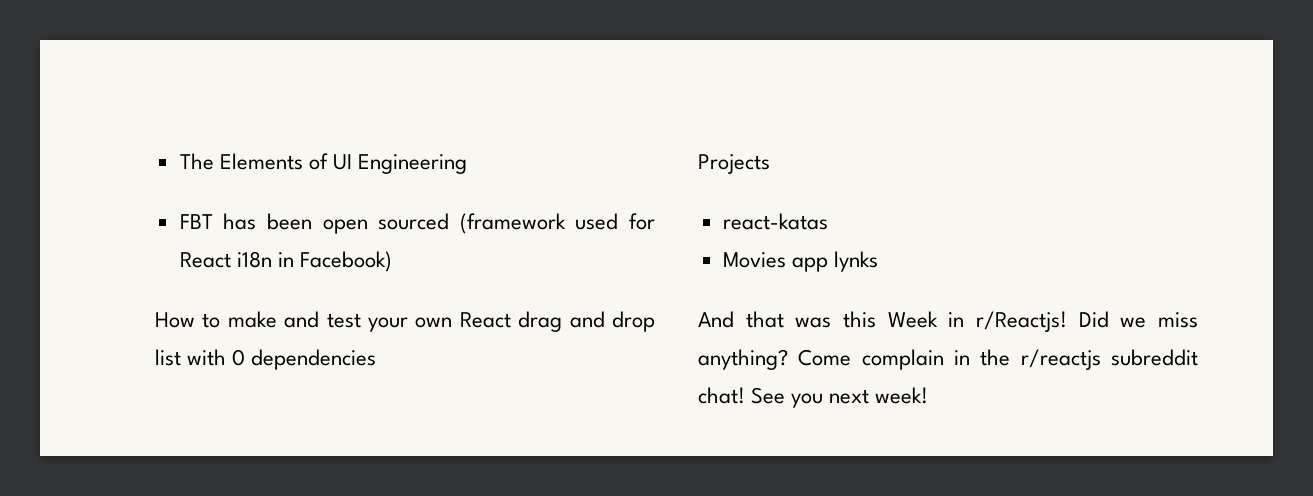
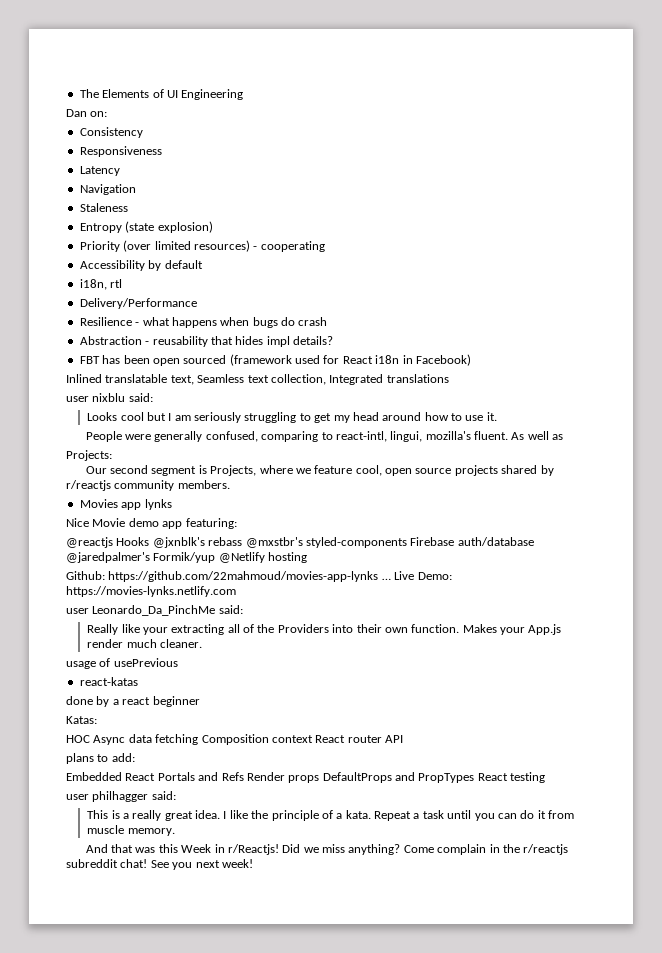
+ Dan on:
+ Consistency
+ Responsiveness
+ Latency
+ Navigation
+ Staleness
+ Entropy (state explosion)
+ Priority (over limited resources) - cooperating
+ Accessibility by default
+ i18n, rtl
+ Delivery/Performance
+ Resilience - what happens when bugs do crash
+ Abstraction - reusability that hides impl details?
- How to make and test your own React drag and drop list with 0 dependencies
- Projects
+ Inlined translatable text, Seamless text collection, Integrated translations
+ user nixblu said:
+ Looks cool but I am seriously struggling to get my head around how to use it.
+ People were generally confused, comparing to react-intl, lingui, mozilla's fluent. As well as
+ Projects:
+ Our second segment is Projects, where we feature cool, open source projects shared by r/reactjs community members.
+ Movies app lynks
+ Nice Movie demo app featuring:
+ @reactjs Hooks @jxnblk's rebass @mxstbr's styled-components Firebase auth/database @jaredpalmer's Formik/yup @Netlify hosting
+ Github: https://github.com/22mahmoud/movies-app-lynks … Live Demo: https://movies-lynks.netlify.com
+ user Leonardo_Da_PinchMe said:
+ Really like your extracting all of the Providers into their own function. Makes your App.js render much cleaner.
+ usage of usePrevious
  react-katas
- Movies app lynks
+ done by a react beginner
+ Katas:
+ HOC Async data fetching Composition context React router API
+ plans to add:
+ Embedded React Portals and Refs Render props DefaultProps and PropTypes React testing
+ user philhagger said:
+ This is a really great idea. I like the principle of a kata. Repeat a task until you can do it from muscle memory.

